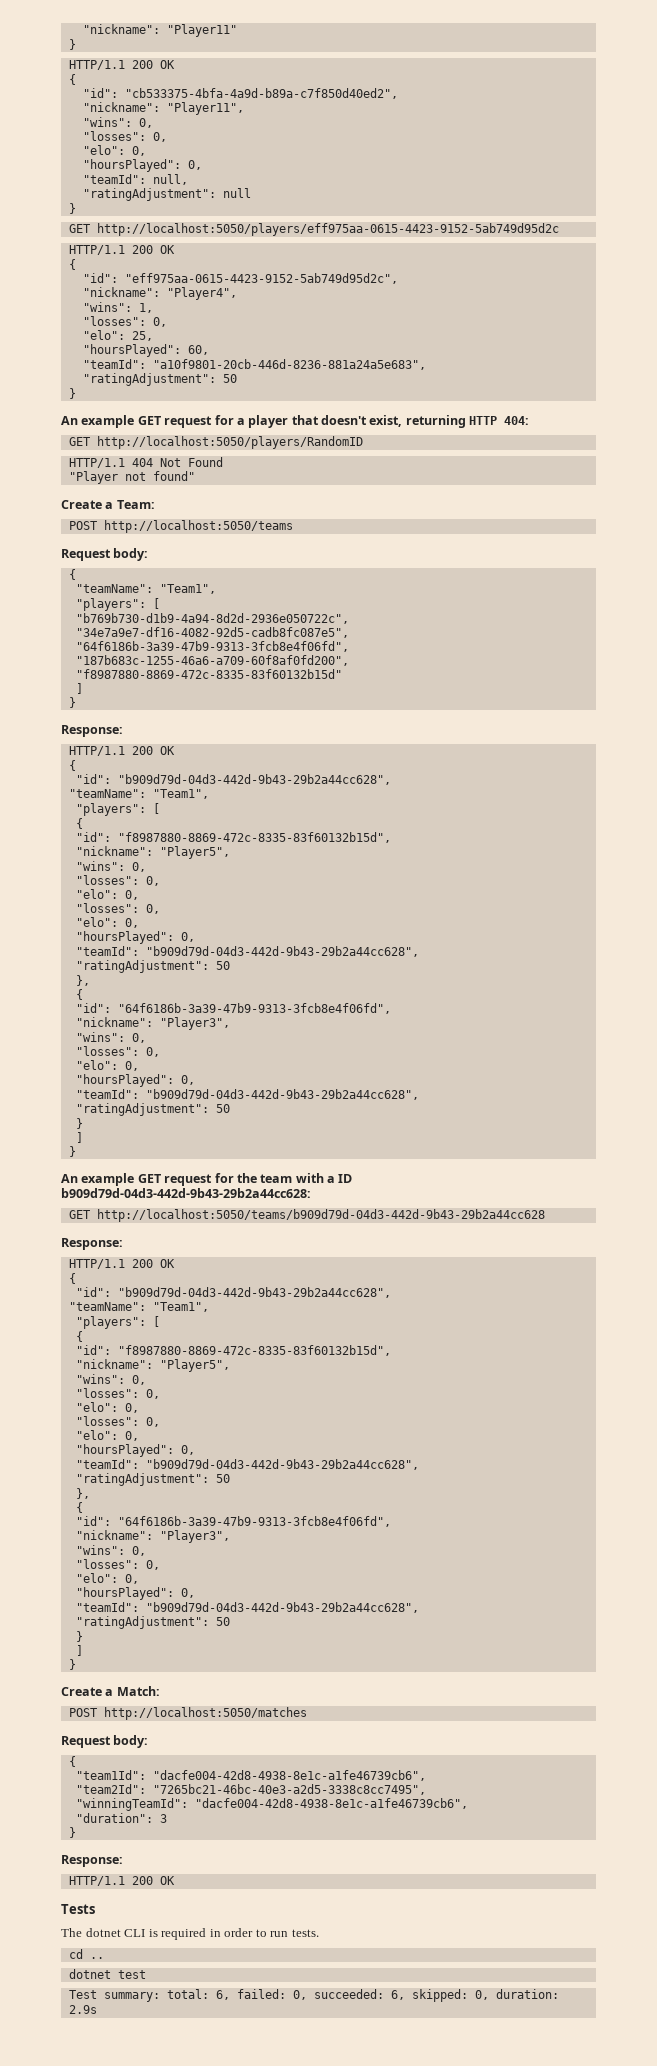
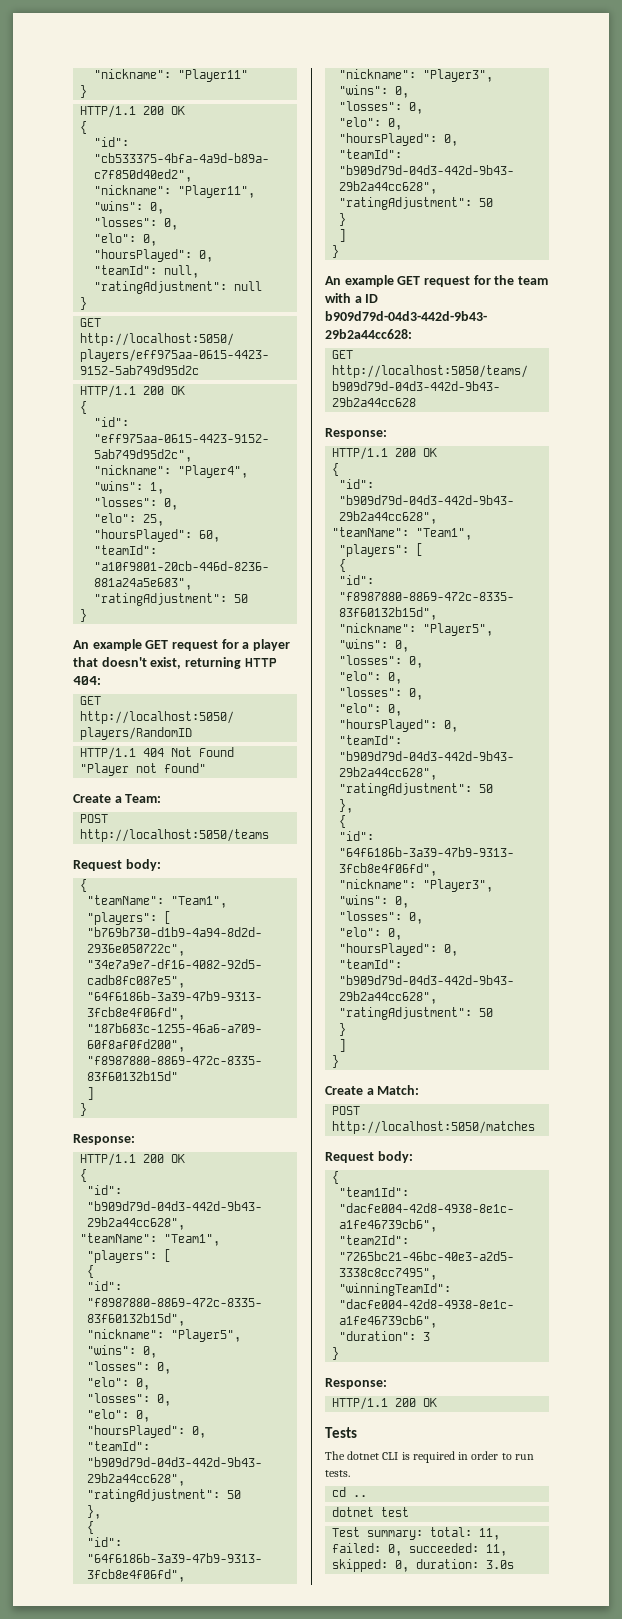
- Test summary: total: 6, failed: 0, succeeded: 6, skipped: 0, duration: 2.9s
+ Test summary: total: 11, failed: 0, succeeded: 11, skipped: 0, duration: 3.0s

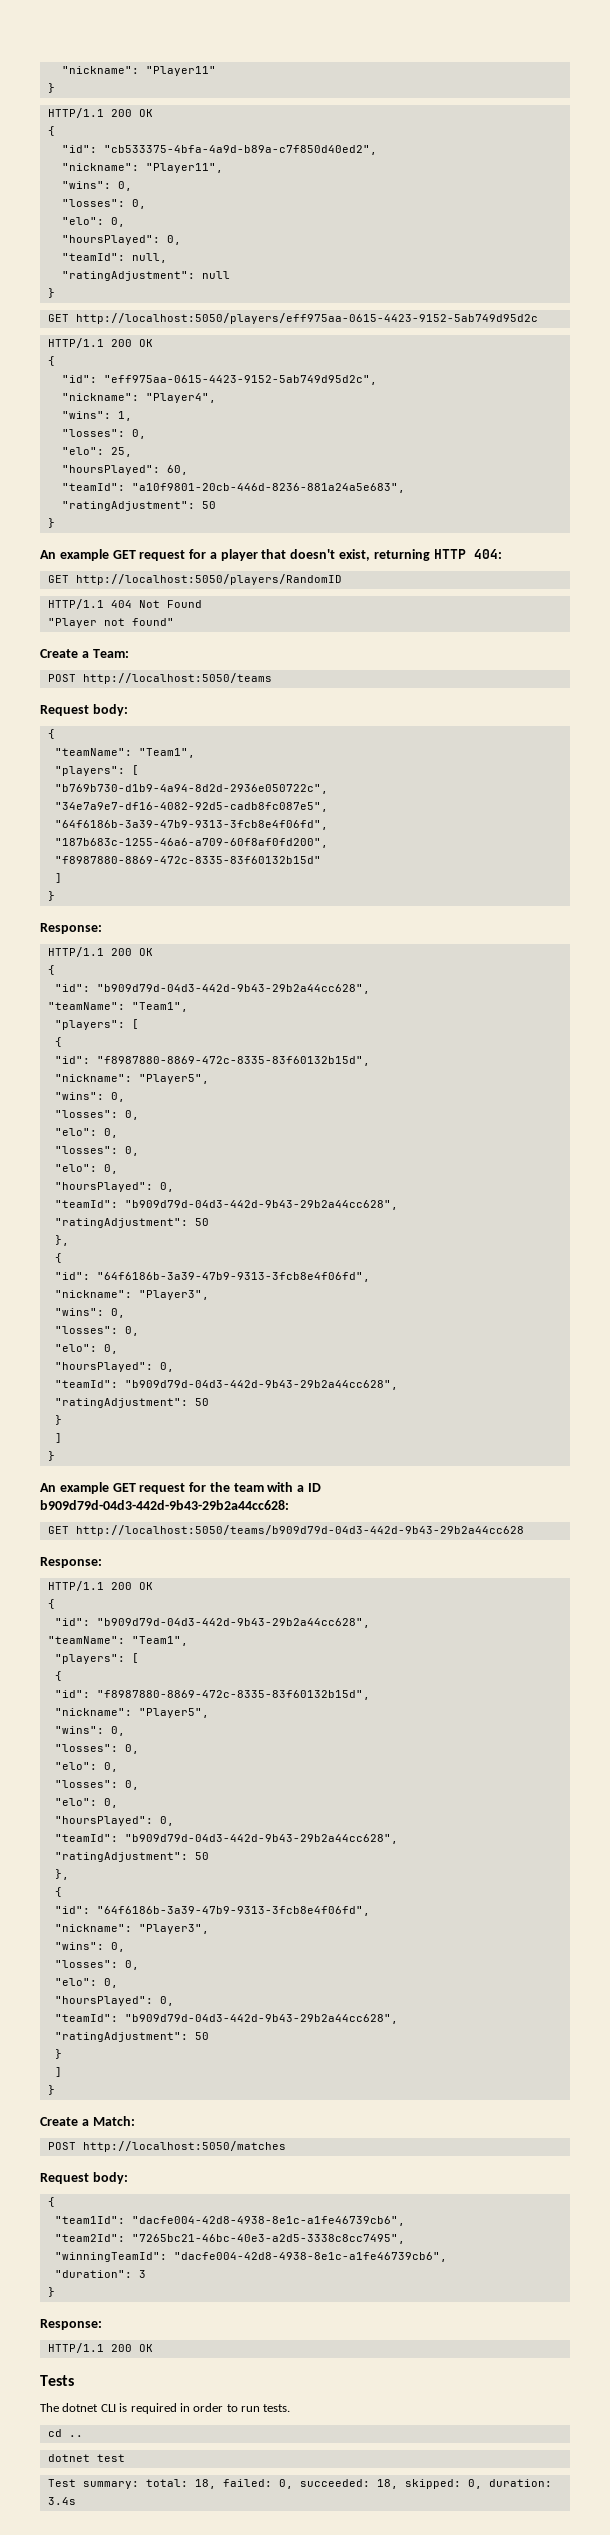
- Test summary: total: 11, failed: 0, succeeded: 11, skipped: 0, duration: 3.0s
+ Test summary: total: 18, failed: 0, succeeded: 18, skipped: 0, duration: 3.4s

